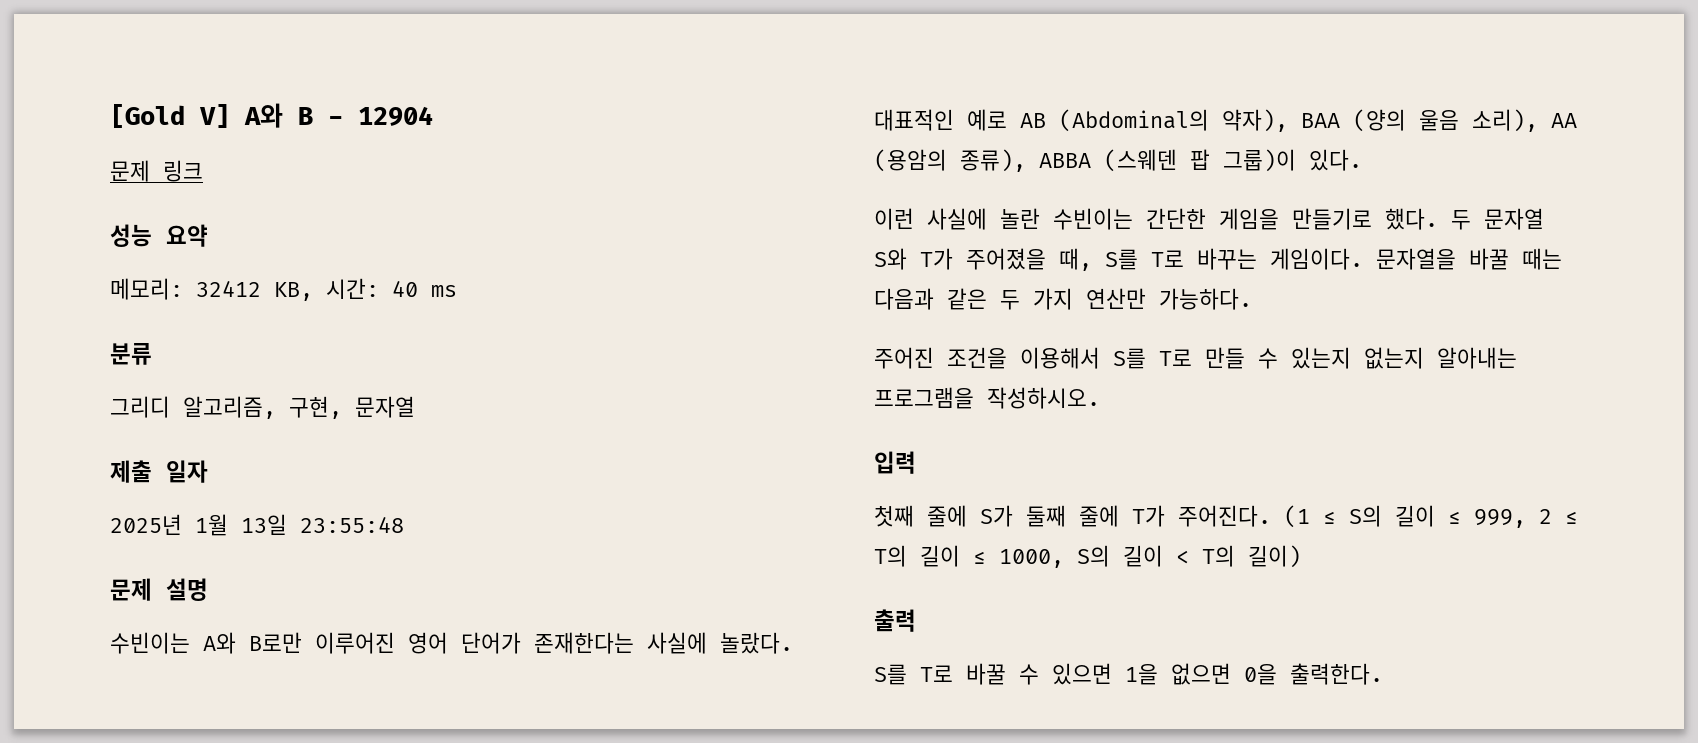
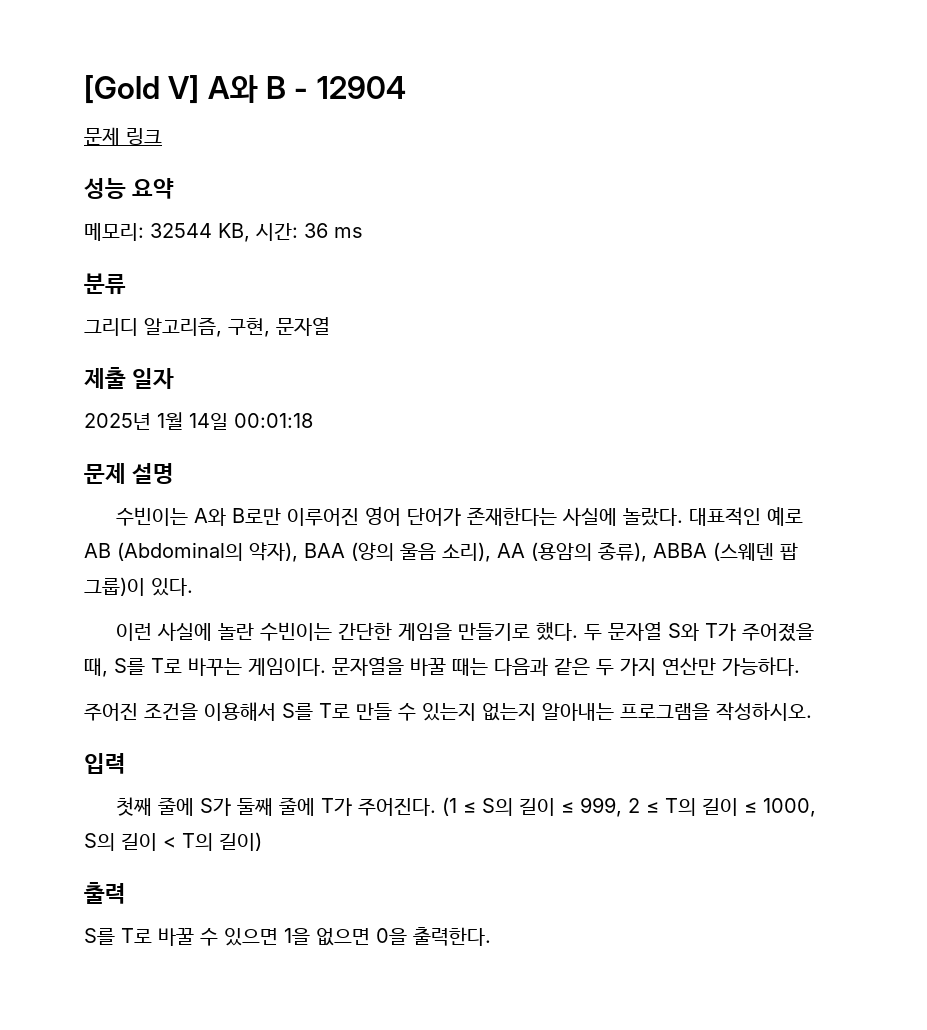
- 메모리: 32412 KB, 시간: 40 ms
+ 메모리: 32544 KB, 시간: 36 ms
- 2025년 1월 13일 23:55:48
+ 2025년 1월 14일 00:01:18

